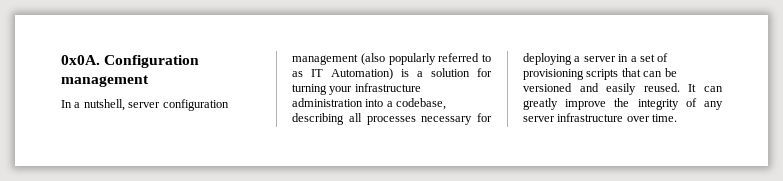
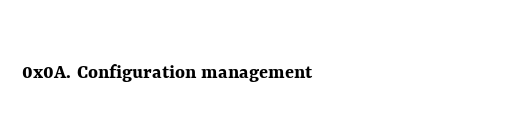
- In a nutshell, server configuration management (also popularly referred to as IT Automation) is a solution for turning your infrastructure administration into a codebase, describing all processes necessary for deploying a server in a set of provisioning scripts that can be versioned and easily reused. It can greatly improve the integrity of any server infrastructure over time.

